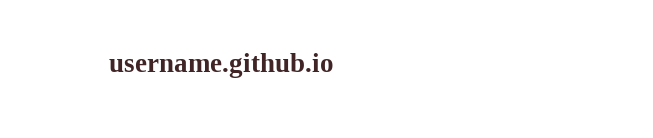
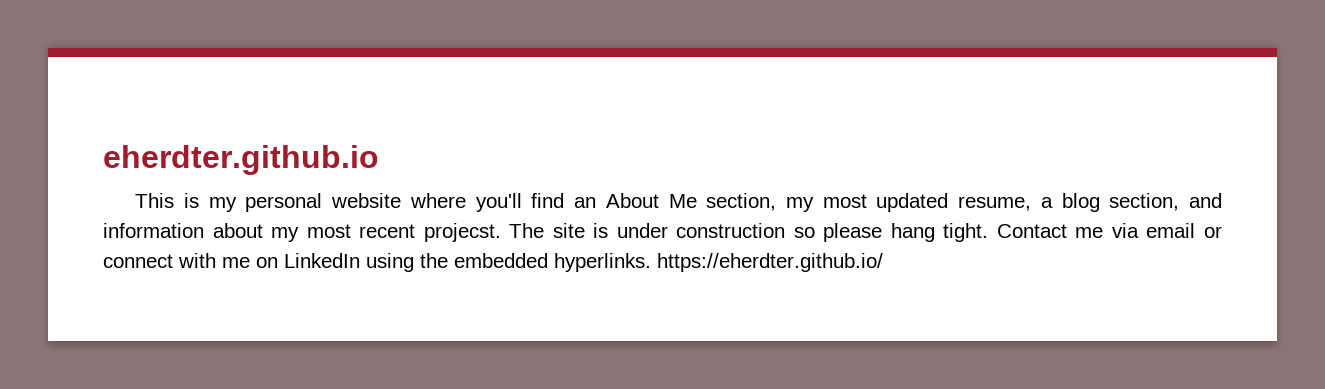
- username.github.io
+ eherdter.github.io
+ This is my personal website where you'll find an About Me section, my most updated resume, a blog section, and information about my most recent projecst. The site is under construction so please hang tight. Contact me via email or connect with me on LinkedIn using the embedded hyperlinks. https://eherdter.github.io/

